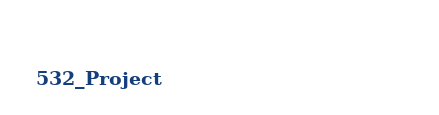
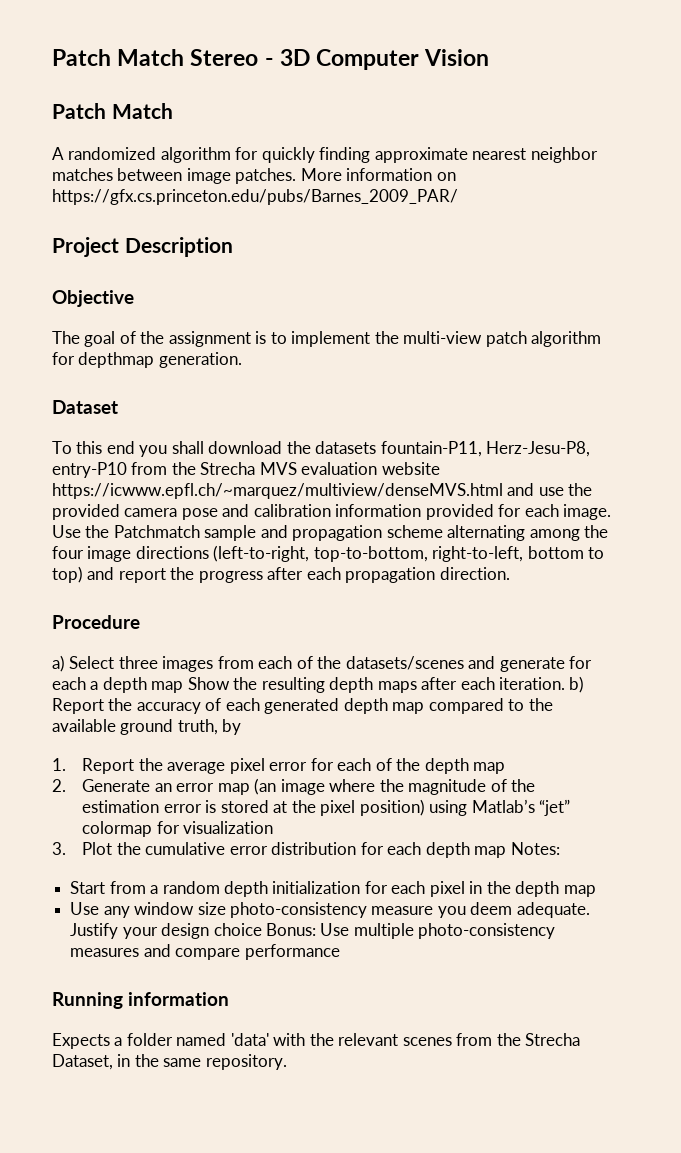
- 532_Project
+ Patch Match Stereo - 3D Computer Vision
+ Patch Match
+ A randomized algorithm for quickly finding approximate nearest neighbor matches between image patches. More information on https://gfx.cs.princeton.edu/pubs/Barnes_2009_PAR/
+ Project Description
+ Objective
+ The goal of the assignment is to implement the multi-view patch algorithm for depthmap generation.
+ Dataset
+ To this end you shall download the datasets fountain-P11, Herz-Jesu-P8, entry-P10 from the Strecha MVS evaluation website https://icwww.epfl.ch/~marquez/multiview/denseMVS.html and use the provided camera pose and calibration information provided for each image. Use the Patchmatch sample and propagation scheme alternating among the four image directions (left-to-right, top-to-bottom, right-to-left, bottom to top) and report the progress after each propagation direction.
+ Procedure
+ a) Select three images from each of the datasets/scenes and generate for each a depth map Show the resulting depth maps after each iteration. b) Report the accuracy of each generated depth map compared to the available ground truth, by
+ 1. Report the average pixel error for each of the depth map
+ 2. Generate an error map (an image where the magnitude of the estimation error is stored at the pixel position) using Matlab’s “jet” colormap for visualization
+ 3. Plot the cumulative error distribution for each depth map Notes:
+ Start from a random depth initialization for each pixel in the depth map
+ Use any window size photo-consistency measure you deem adequate. Justify your design choice Bonus: Use multiple photo-consistency measures and compare performance
+ Running information
+ Expects a folder named 'data' with the relevant scenes from the Strecha Dataset, in the same repository.

